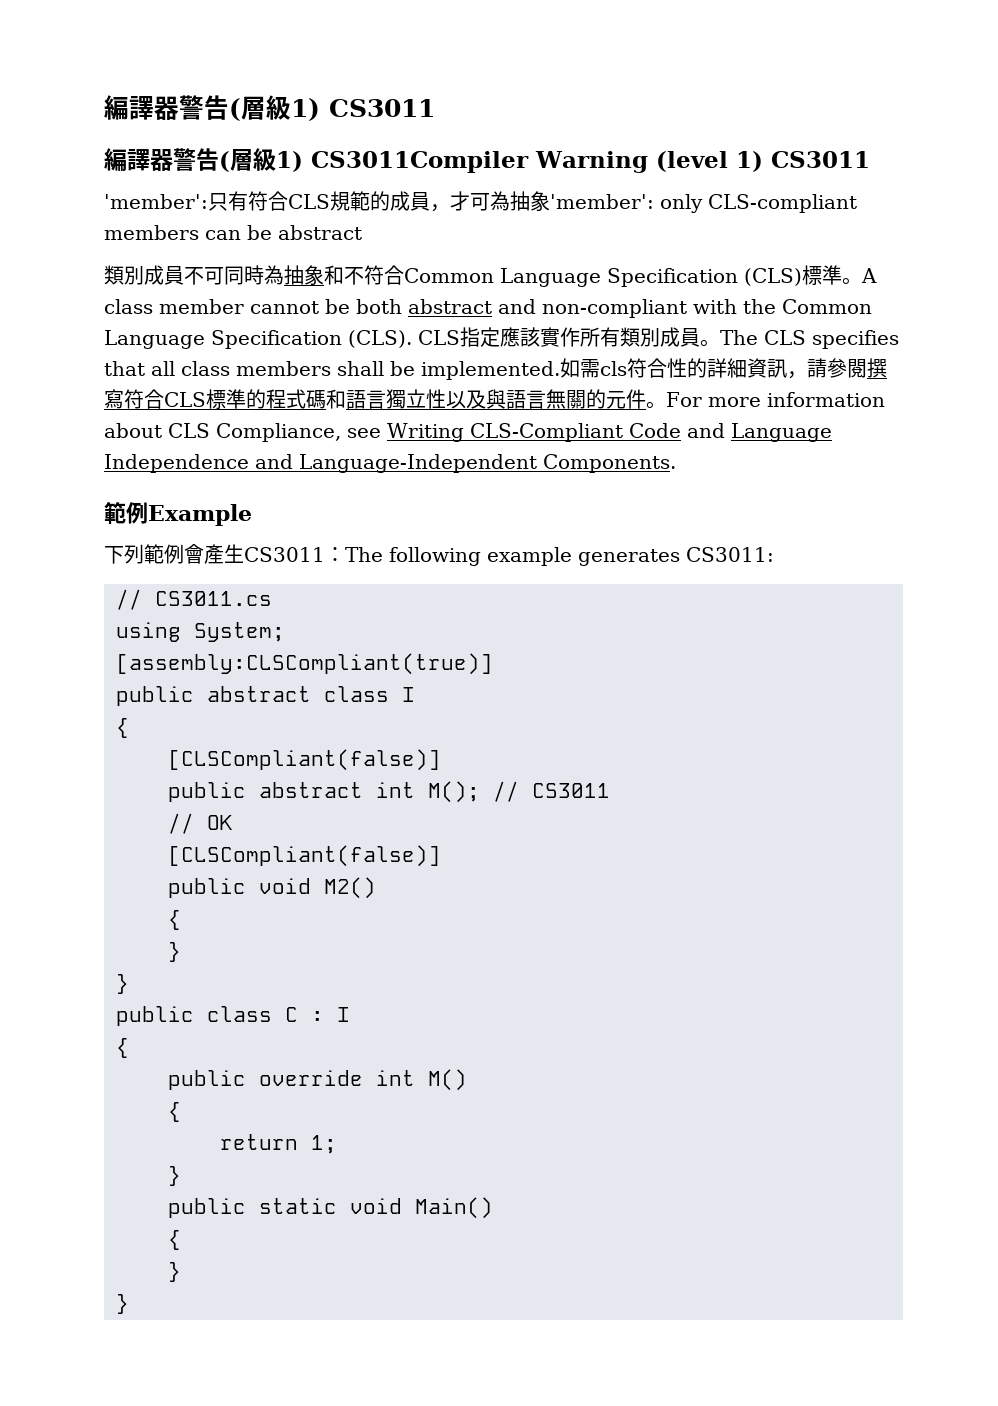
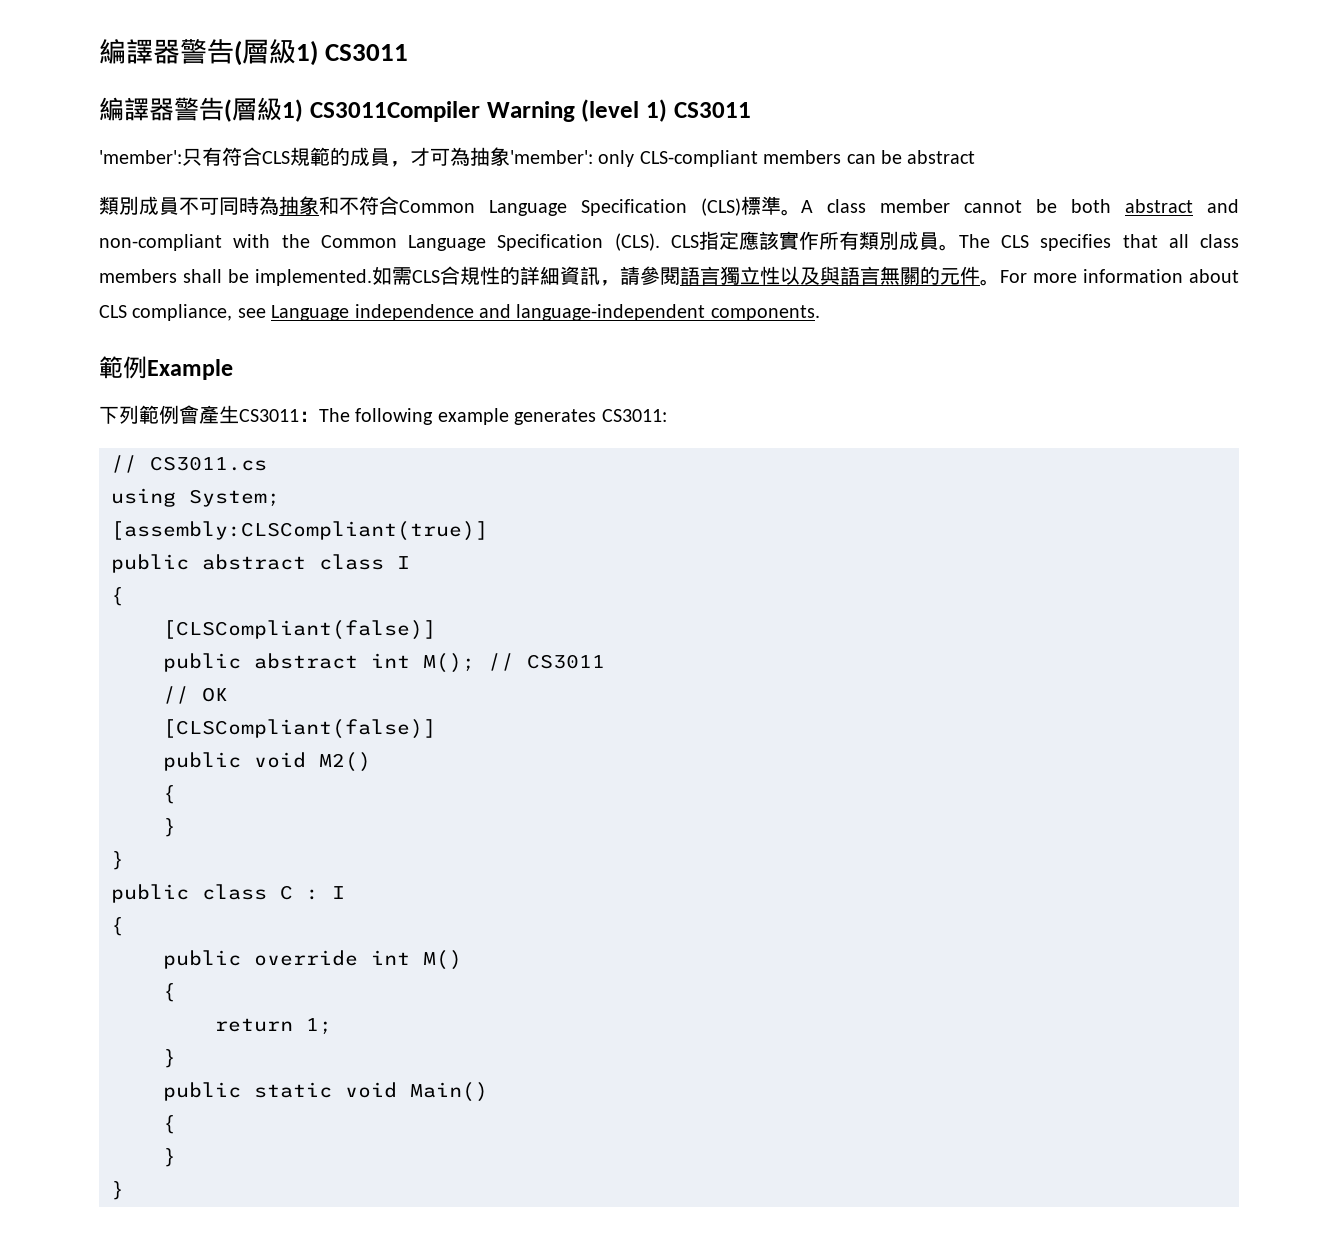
- 如需cls符合性的詳細資訊，請參閱撰寫符合CLS標準的程式碼和語言獨立性以及與語言無關的元件。
+ 如需CLS合規性的詳細資訊，請參閱語言獨立性以及與語言無關的元件。
- For more information about CLS Compliance, see Writing CLS-Compliant Code and Language Independence and Language-Independent Components.
+ For more information about CLS compliance, see Language independence and language-independent components.

